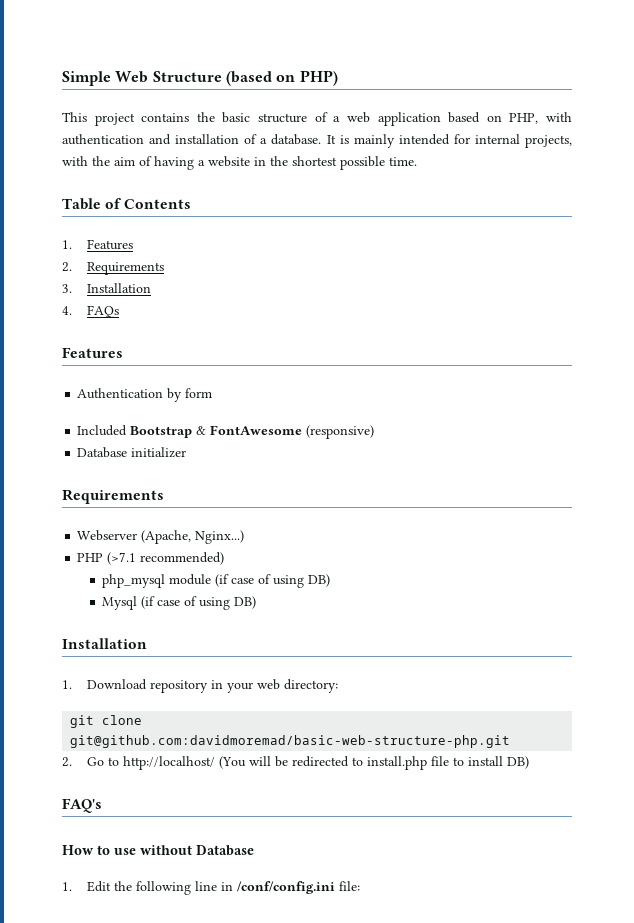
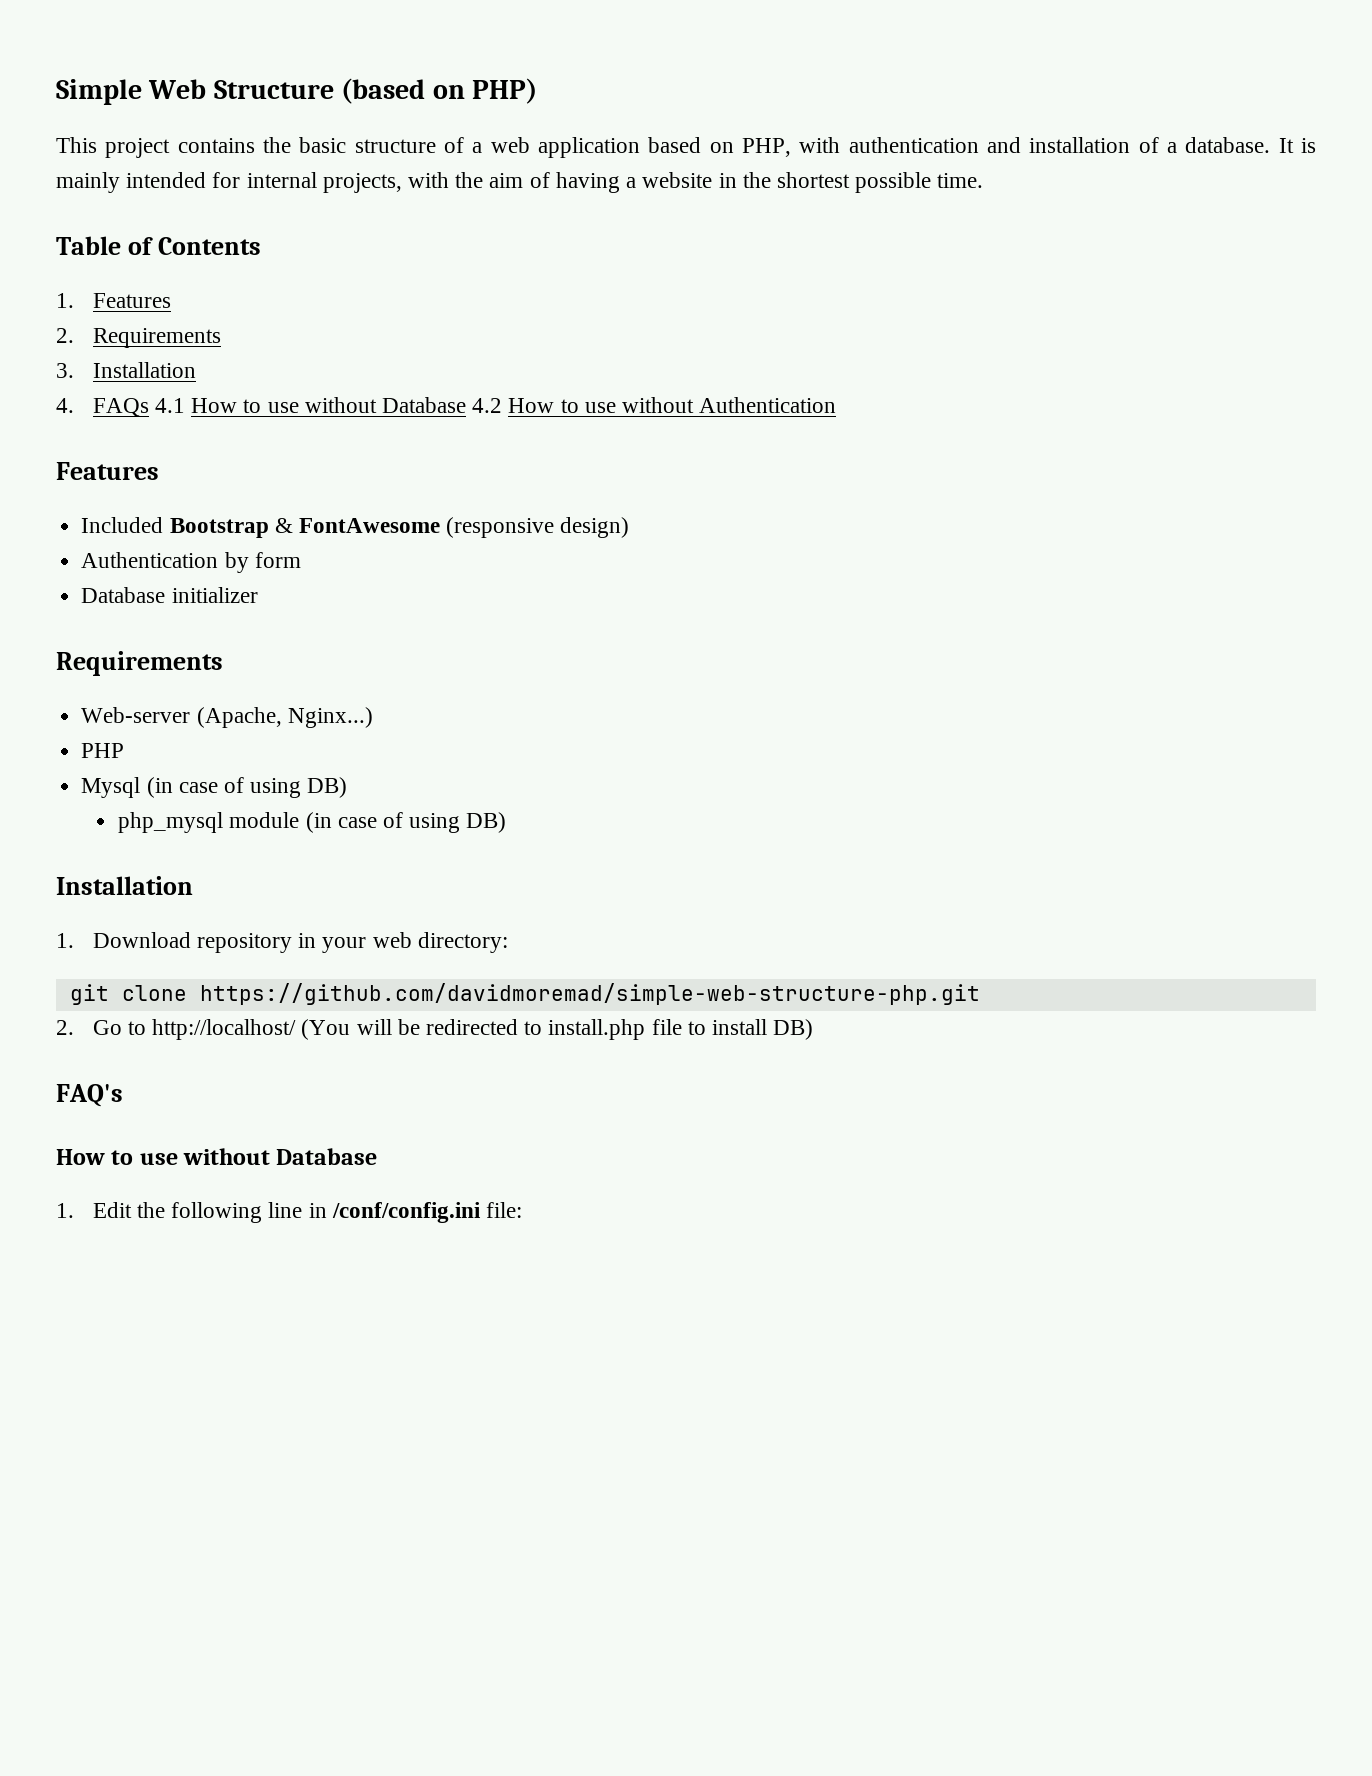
- 4. FAQs
+ 4. FAQs 4.1 How to use without Database 4.2 How to use without Authentication
  Features
- Authentication by form
- Included Bootstrap & FontAwesome (responsive)
+ Included Bootstrap & FontAwesome (responsive design)
+ Authentication by form
- Webserver (Apache, Nginx...)
+ Web-server (Apache, Nginx...)
- PHP (>7.1 recommended)
- php_mysql module (if case of using DB)
- Mysql (if case of using DB)
+ PHP
+ Mysql (in case of using DB)
+ php_mysql module (in case of using DB)
- git clone git@github.com:davidmoremad/basic-web-structure-php.git
+ git clone https://github.com/davidmoremad/simple-web-structure-php.git

